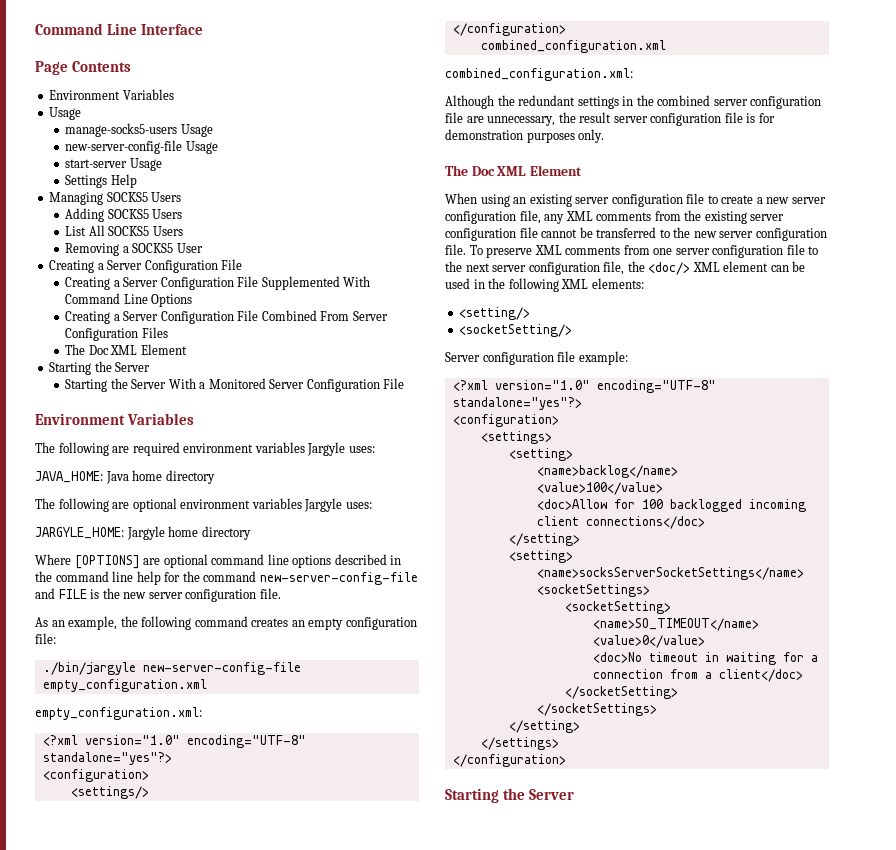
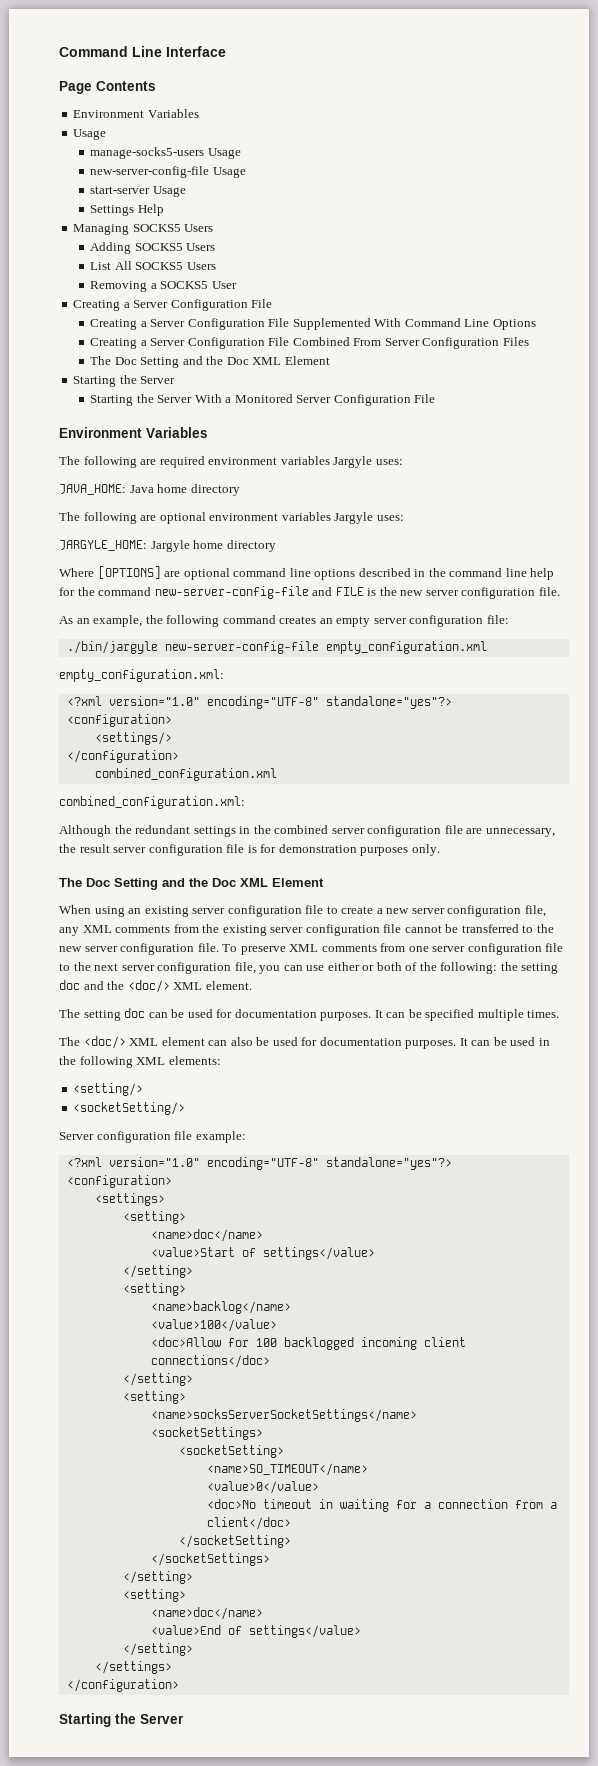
  Creating a Server Configuration File Combined From Server Configuration Files
- The Doc XML Element
+ The Doc Setting and the Doc XML Element
- As an example, the following command creates an empty configuration file:
+ As an example, the following command creates an empty server configuration file:
  Although the redundant settings in the combined server configuration file are unnecessary, the result server configuration file is for demonstration purposes only.
- The Doc XML Element
+ The Doc Setting and the Doc XML Element
- To preserve XML comments from one server configuration file to the next server configuration file, the <doc/> XML element can be used in the following XML elements:
+ To preserve XML comments from one server configuration file to the next server configuration file, you can use either or both of the following: the setting doc and the <doc/> XML element.
+ The setting doc can be used for documentation purposes. It can be specified multiple times.
+ The <doc/> XML element can also be used for documentation purposes. It can be used in the following XML elements:
  <settings>
+ <setting>
+ <name>doc</name>
+ <value>Start of settings</value>
+ </setting>
  </socketSettings>
+ </setting>
+ <setting>
+ <name>doc</name>
+ <value>End of settings</value>

